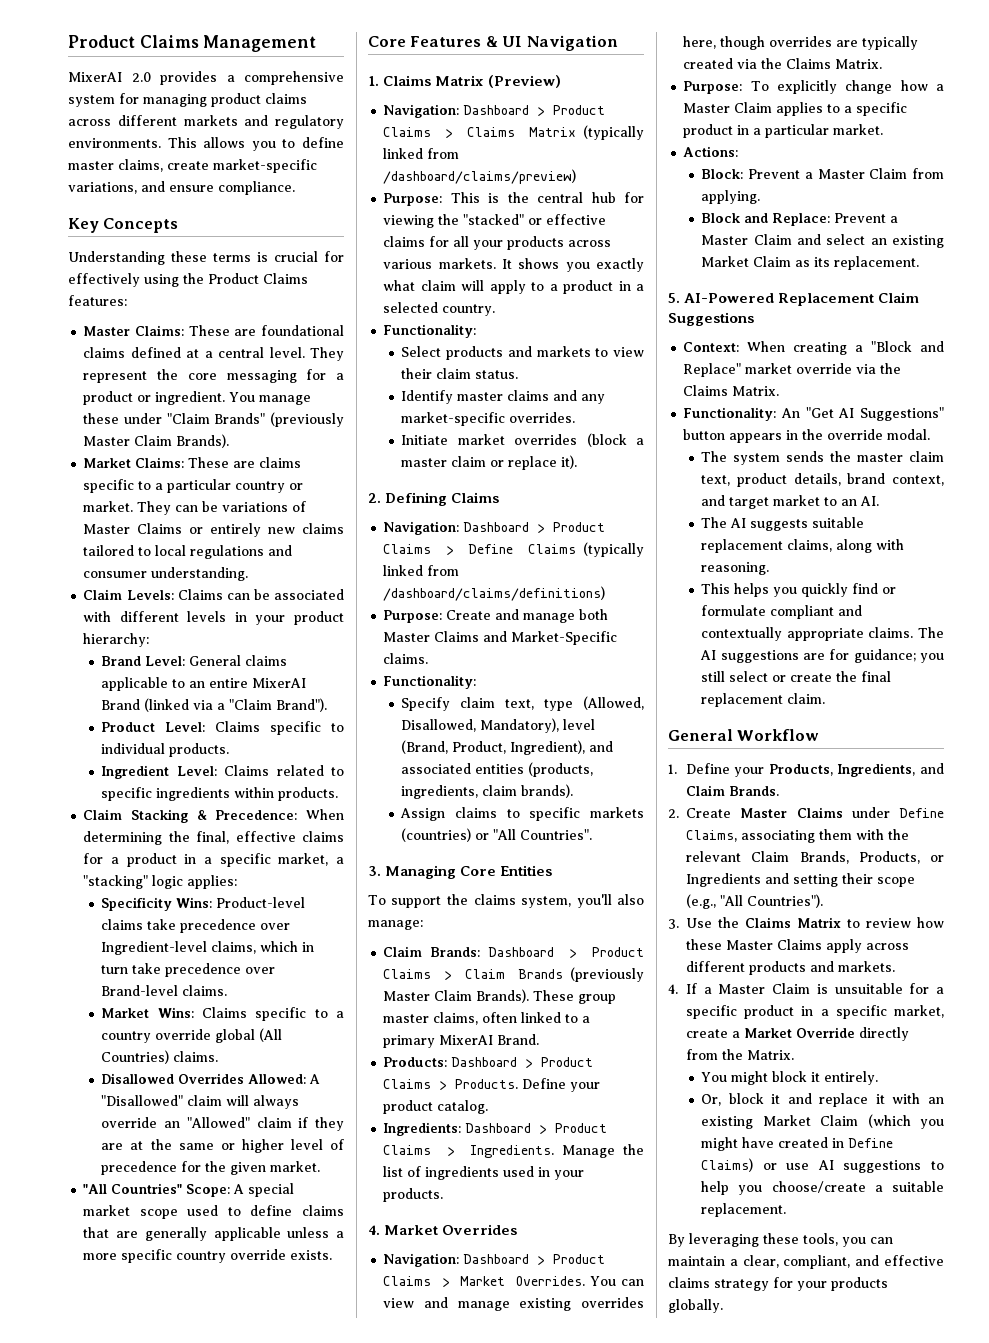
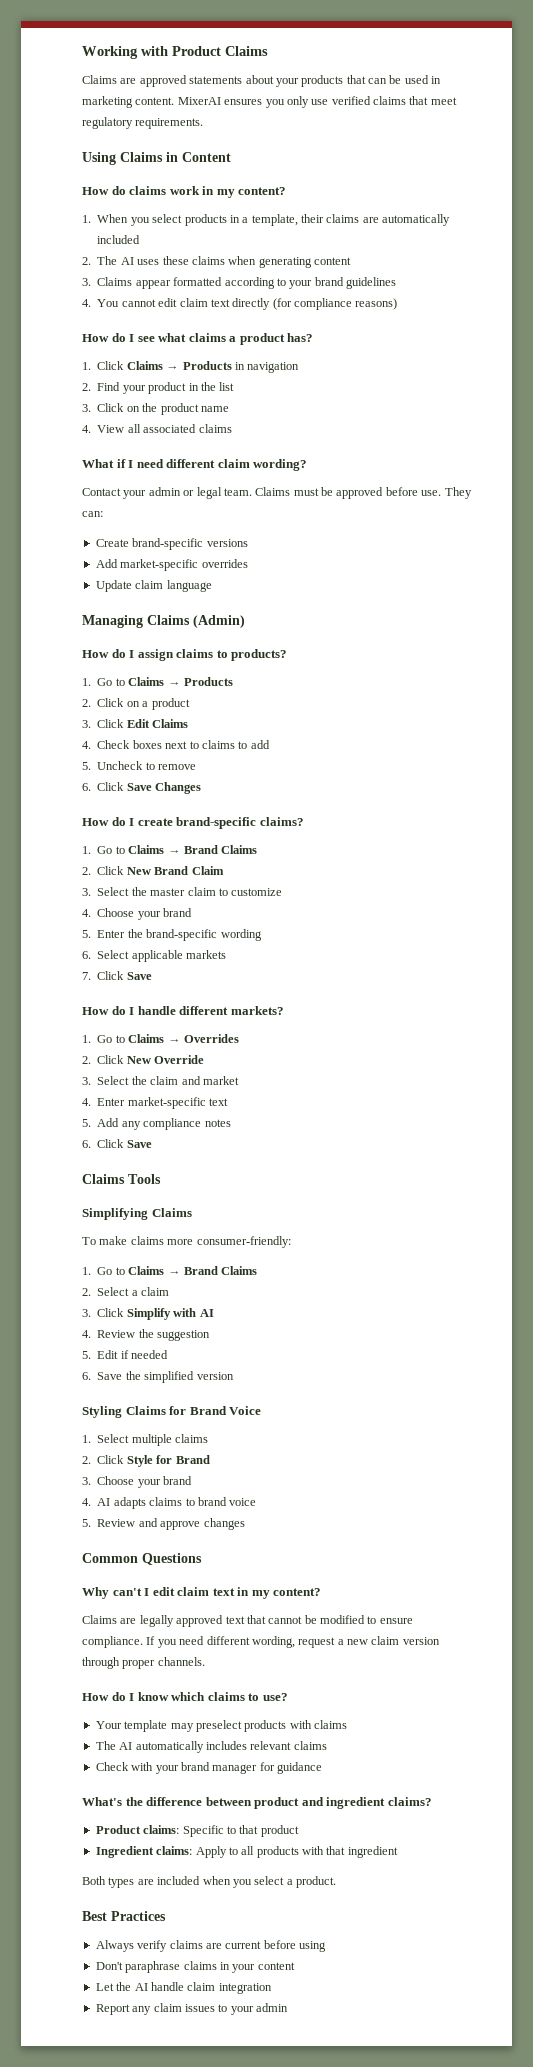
- Product Claims Management
- MixerAI 2.0 provides a comprehensive system for managing product claims across different markets and regulatory environments. This allows you to define master claims, create market-specific variations, and ensure compliance.
- Key Concepts
- Understanding these terms is crucial for effectively using the Product Claims features:
- Master Claims: These are foundational claims defined at a central level. They represent the core messaging for a product or ingredient. You manage these under "Claim Brands" (previously Master Claim Brands).
- Market Claims: These are claims specific to a particular country or market. They can be variations of Master Claims or entirely new claims tailored to local regulations and consumer understanding.
- Claim Levels: Claims can be associated with different levels in your product hierarchy:
- Brand Level: General claims applicable to an entire MixerAI Brand (linked via a "Claim Brand").
- Product Level: Claims specific to individual products.
- Ingredient Level: Claims related to specific ingredients within products.
- Claim Stacking & Precedence: When determining the final, effective claims for a product in a specific market, a "stacking" logic applies:
- Specificity Wins: Product-level claims take precedence over Ingredient-level claims, which in turn take precedence over Brand-level claims.
- Market Wins: Claims specific to a country override global (All Countries) claims.
- Disallowed Overrides Allowed: A "Disallowed" claim will always override an "Allowed" claim if they are at the same or higher level of precedence for the given market.
- "All Countries" Scope: A special market scope used to define claims that are generally applicable unless a more specific country override exists.
- Core Features & UI Navigation
- 1. Claims Matrix (Preview)
- Navigation: Dashboard > Product Claims > Claims Matrix (typically linked from /dashboard/claims/preview)
- Purpose: This is the central hub for viewing the "stacked" or effective claims for all your products across various markets. It shows you exactly what claim will apply to a product in a selected country.
- Functionality:
- Select products and markets to view their claim status.
- Identify master claims and any market-specific overrides.
- Initiate market overrides (block a master claim or replace it).
- 2. Defining Claims
- Navigation: Dashboard > Product Claims > Define Claims (typically linked from /dashboard/claims/definitions)
- Purpose: Create and manage both Master Claims and Market-Specific claims.
- Functionality:
- Specify claim text, type (Allowed, Disallowed, Mandatory), level (Brand, Product, Ingredient), and associated entities (products, ingredients, claim brands).
- Assign claims to specific markets (countries) or "All Countries".
- 3. Managing Core Entities
- To support the claims system, you'll also manage:
- Claim Brands: Dashboard > Product Claims > Claim Brands (previously Master Claim Brands). These group master claims, often linked to a primary MixerAI Brand.
- Products: Dashboard > Product Claims > Products. Define your product catalog.
- Ingredients: Dashboard > Product Claims > Ingredients. Manage the list of ingredients used in your products.
- 4. Market Overrides
- Navigation: Dashboard > Product Claims > Market Overrides. You can view and manage existing overrides here, though overrides are typically created via the Claims Matrix.
- Purpose: To explicitly change how a Master Claim applies to a specific product in a particular market.
- Actions:
- Block: Prevent a Master Claim from applying.
- Block and Replace: Prevent a Master Claim and select an existing Market Claim as its replacement.
- 5. AI-Powered Replacement Claim Suggestions
- Context: When creating a "Block and Replace" market override via the Claims Matrix.
- Functionality: An "Get AI Suggestions" button appears in the override modal.
- The system sends the master claim text, product details, brand context, and target market to an AI.
- The AI suggests suitable replacement claims, along with reasoning.
- This helps you quickly find or formulate compliant and contextually appropriate claims. The AI suggestions are for guidance; you still select or create the final replacement claim.
- General Workflow
- 1. Define your Products, Ingredients, and Claim Brands.
- 2. Create Master Claims under Define Claims, associating them with the relevant Claim Brands, Products, or Ingredients and setting their scope (e.g., "All Countries").
- 3. Use the Claims Matrix to review how these Master Claims apply across different products and markets.
- 4. If a Master Claim is unsuitable for a specific product in a specific market, create a Market Override directly from the Matrix.
- You might block it entirely.
- Or, block it and replace it with an existing Market Claim (which you might have created in Define Claims) or use AI suggestions to help you choose/create a suitable replacement.
- By leveraging these tools, you can maintain a clear, compliant, and effective claims strategy for your products globally.
+ Working with Product Claims
+ Claims are approved statements about your products that can be used in marketing content. MixerAI ensures you only use verified claims that meet regulatory requirements.
+ Using Claims in Content
+ How do claims work in my content?
+ 1. When you select products in a template, their claims are automatically included
+ 2. The AI uses these claims when generating content
+ 3. Claims appear formatted according to your brand guidelines
+ 4. You cannot edit claim text directly (for compliance reasons)
+ How do I see what claims a product has?
+ 1. Click Claims → Products in navigation
+ 2. Find your product in the list
+ 3. Click on the product name
+ 4. View all associated claims
+ What if I need different claim wording?
+ Contact your admin or legal team. Claims must be approved before use. They can:
+ Create brand-specific versions
+ Add market-specific overrides
+ Update claim language
+ Managing Claims (Admin)
+ How do I assign claims to products?
+ 1. Go to Claims → Products
+ 2. Click on a product
+ 3. Click Edit Claims
+ 4. Check boxes next to claims to add
+ 5. Uncheck to remove
+ 6. Click Save Changes
+ How do I create brand-specific claims?
+ 1. Go to Claims → Brand Claims
+ 2. Click New Brand Claim
+ 3. Select the master claim to customize
+ 4. Choose your brand
+ 5. Enter the brand-specific wording
+ 6. Select applicable markets
+ 7. Click Save
+ How do I handle different markets?
+ 1. Go to Claims → Overrides
+ 2. Click New Override
+ 3. Select the claim and market
+ 4. Enter market-specific text
+ 5. Add any compliance notes
+ 6. Click Save
+ Claims Tools
+ Simplifying Claims
+ To make claims more consumer-friendly:
+ 1. Go to Claims → Brand Claims
+ 2. Select a claim
+ 3. Click Simplify with AI
+ 4. Review the suggestion
+ 5. Edit if needed
+ 6. Save the simplified version
+ Styling Claims for Brand Voice
+ 1. Select multiple claims
+ 2. Click Style for Brand
+ 3. Choose your brand
+ 4. AI adapts claims to brand voice
+ 5. Review and approve changes
+ Common Questions
+ Why can't I edit claim text in my content?
+ Claims are legally approved text that cannot be modified to ensure compliance. If you need different wording, request a new claim version through proper channels.
+ How do I know which claims to use?
+ Your template may preselect products with claims
+ The AI automatically includes relevant claims
+ Check with your brand manager for guidance
+ What's the difference between product and ingredient claims?
+ Product claims: Specific to that product
+ Ingredient claims: Apply to all products with that ingredient
+ Both types are included when you select a product.
+ Best Practices
+ Always verify claims are current before using
+ Don't paraphrase claims in your content
+ Let the AI handle claim integration
+ Report any claim issues to your admin

